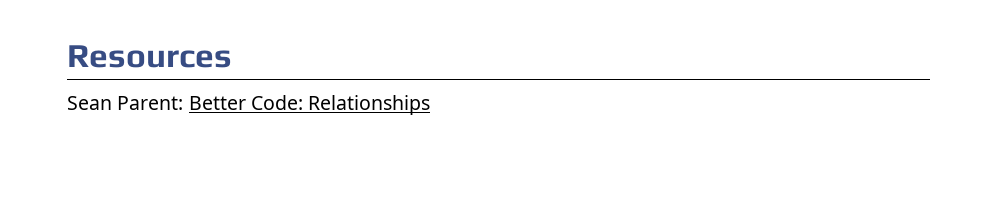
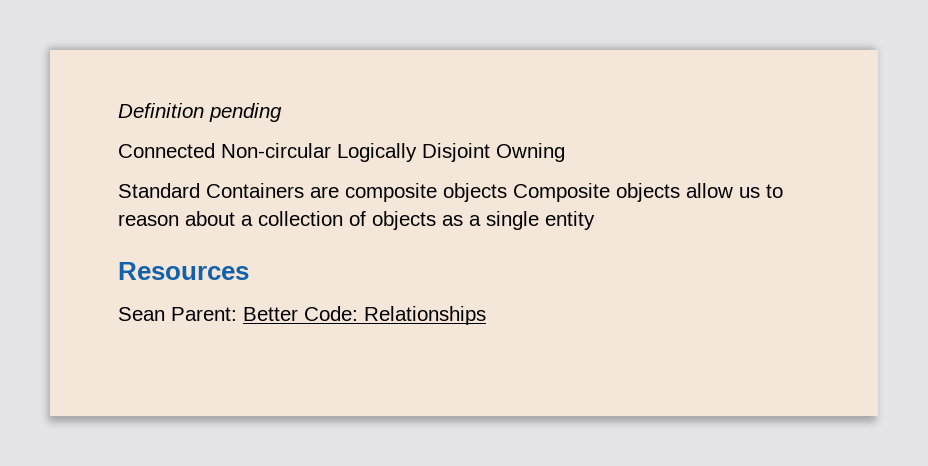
+ Definition pending
+ Connected Non-circular Logically Disjoint Owning
+ Standard Containers are composite objects Composite objects allow us to reason about a collection of objects as a single entity

